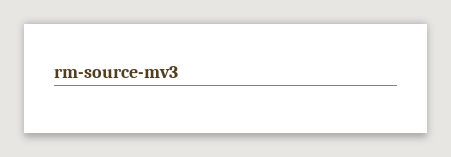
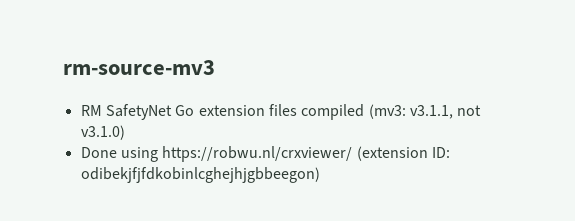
+ RM SafetyNet Go extension files compiled (mv3: v3.1.1, not v3.1.0)
+ Done using https://robwu.nl/crxviewer/ (extension ID: odibekjfjfdkobinlcghejhjgbbeegon)

